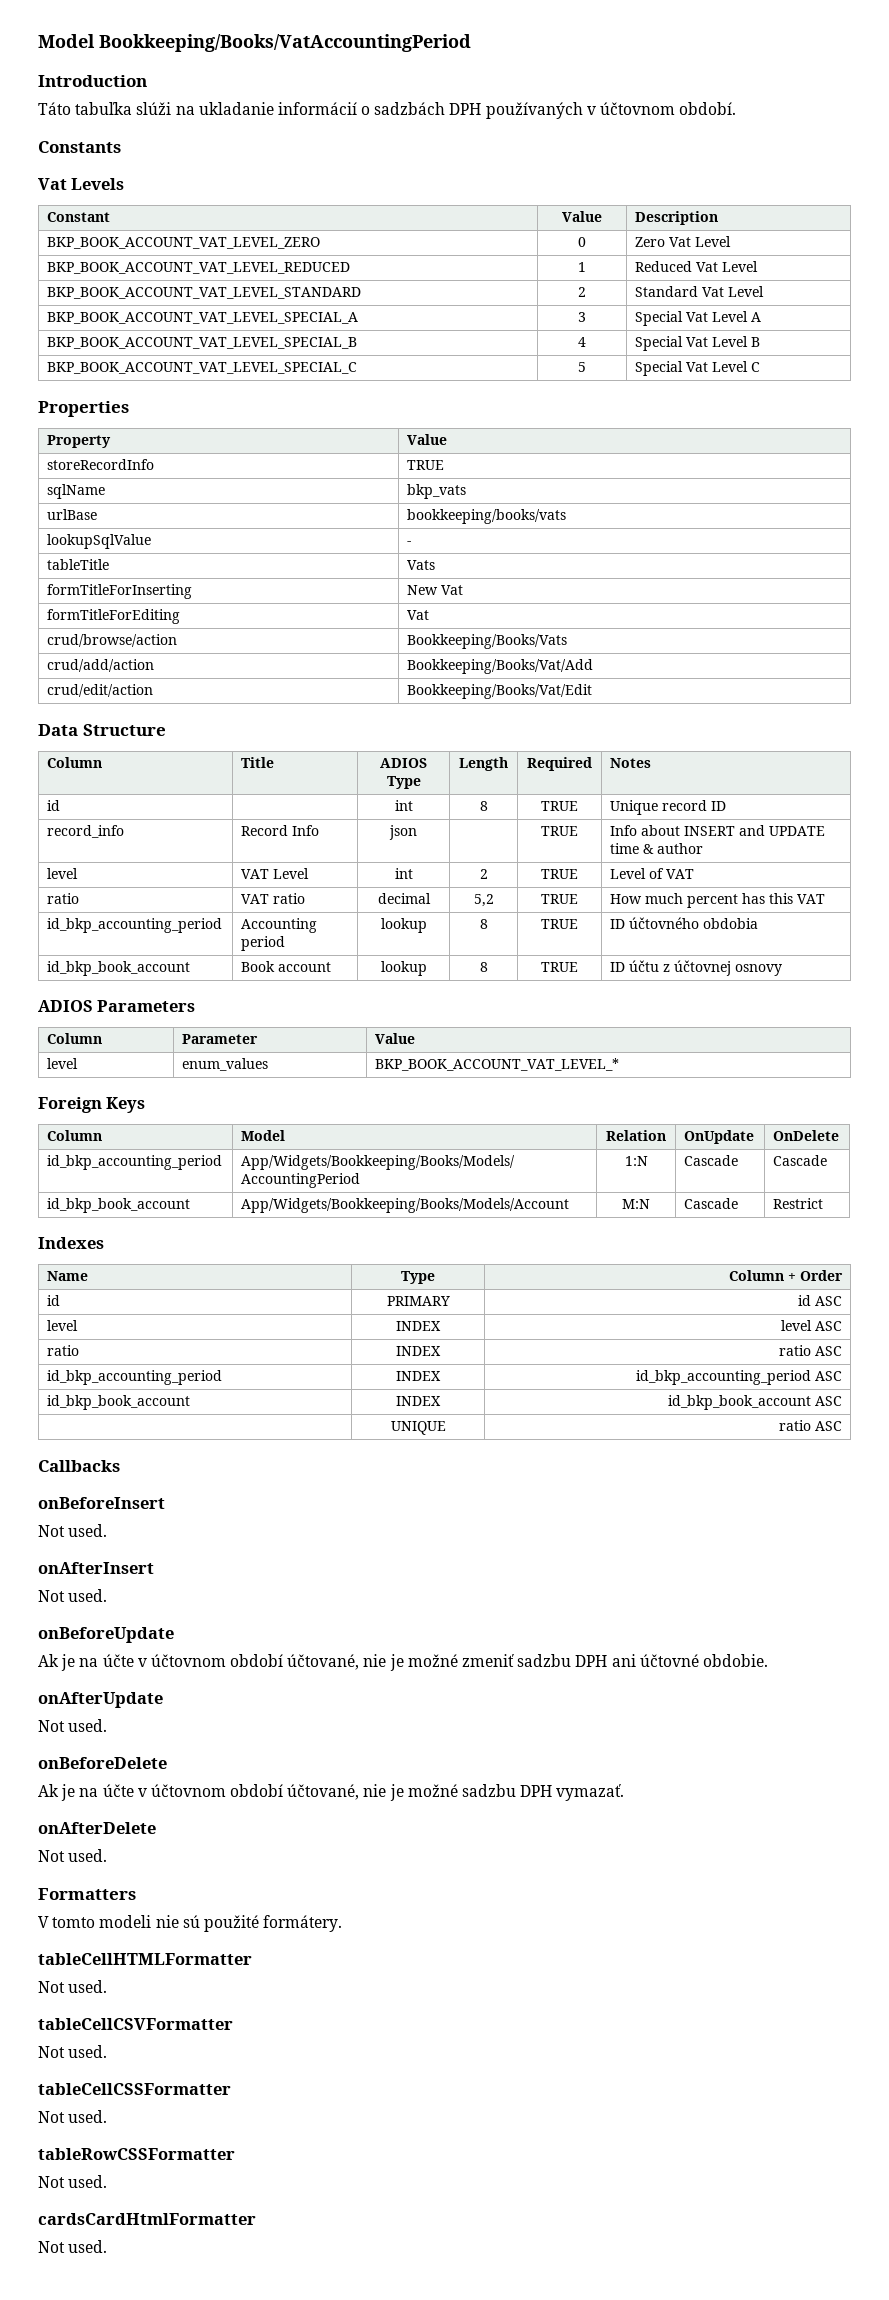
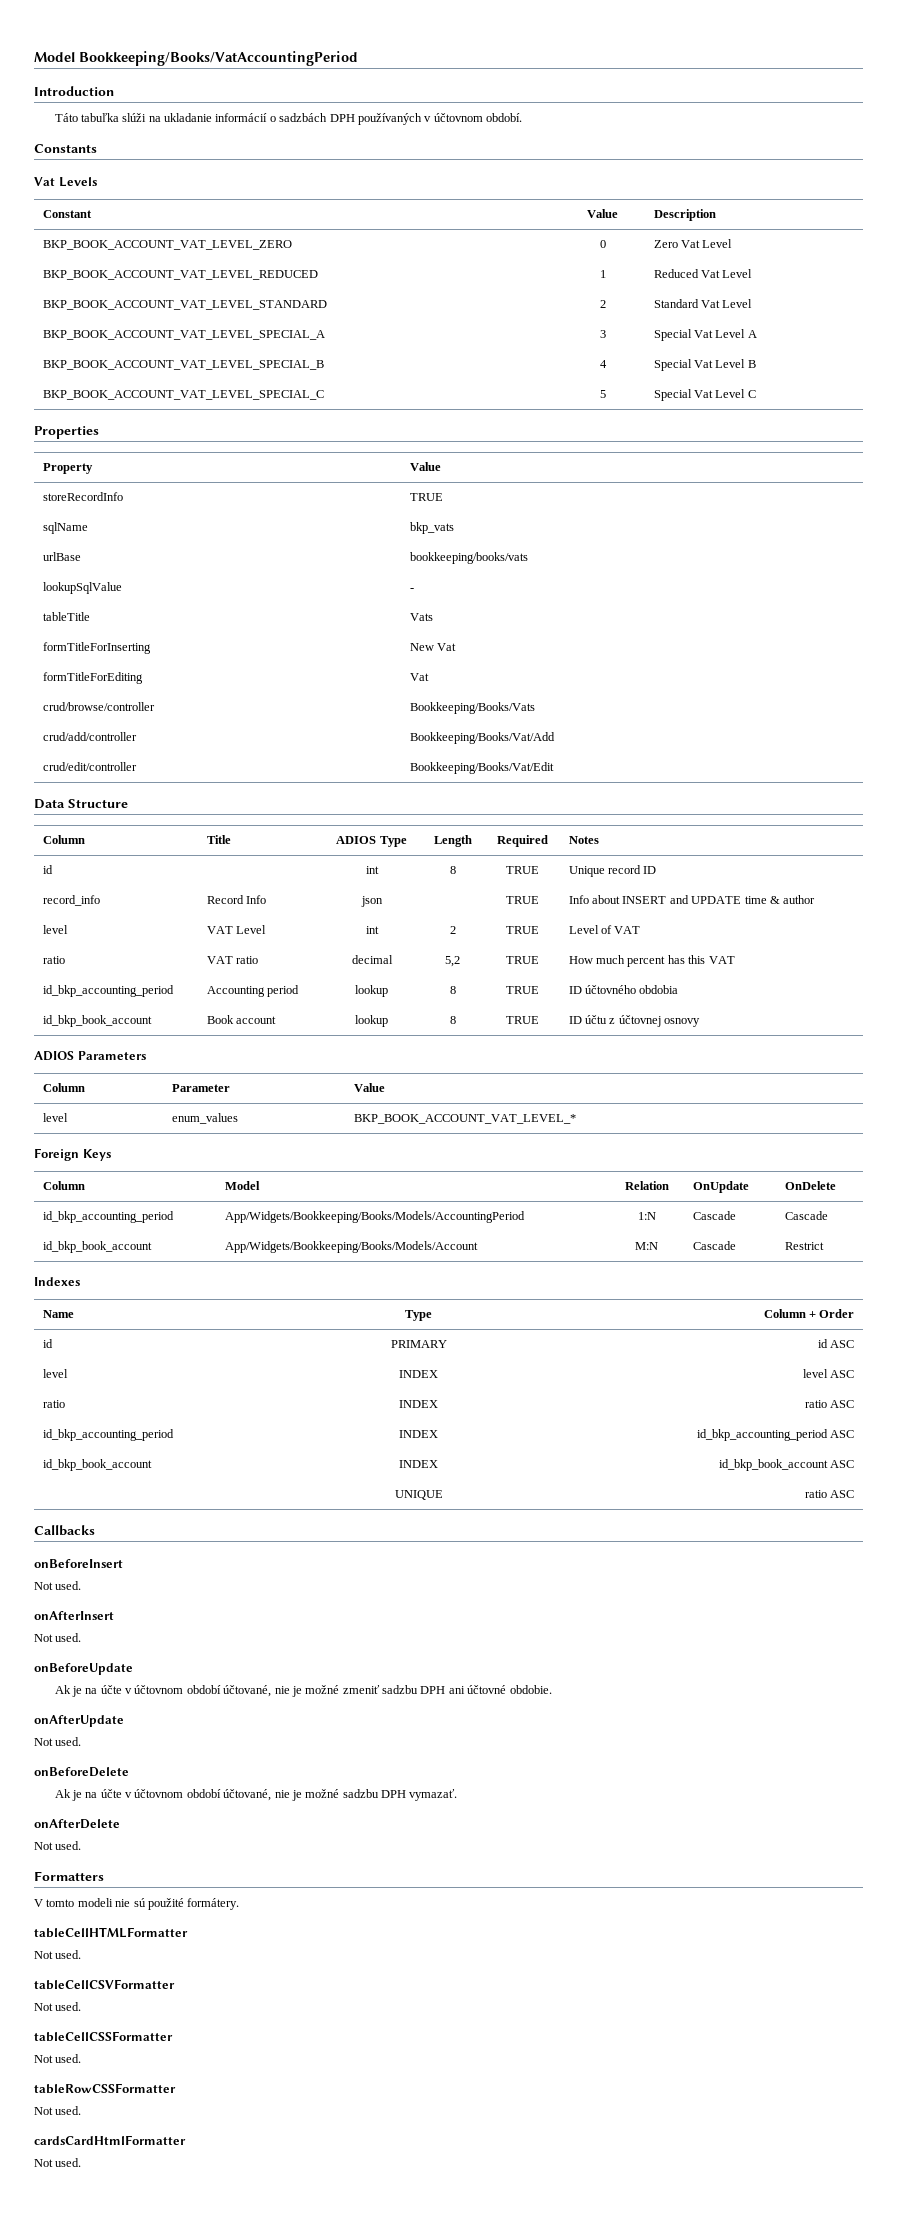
- crud/browse/action | Bookkeeping/Books/Vats
+ crud/browse/controller | Bookkeeping/Books/Vats
- crud/add/action | Bookkeeping/Books/Vat/Add
+ crud/add/controller | Bookkeeping/Books/Vat/Add
- crud/edit/action | Bookkeeping/Books/Vat/Edit
+ crud/edit/controller | Bookkeeping/Books/Vat/Edit

